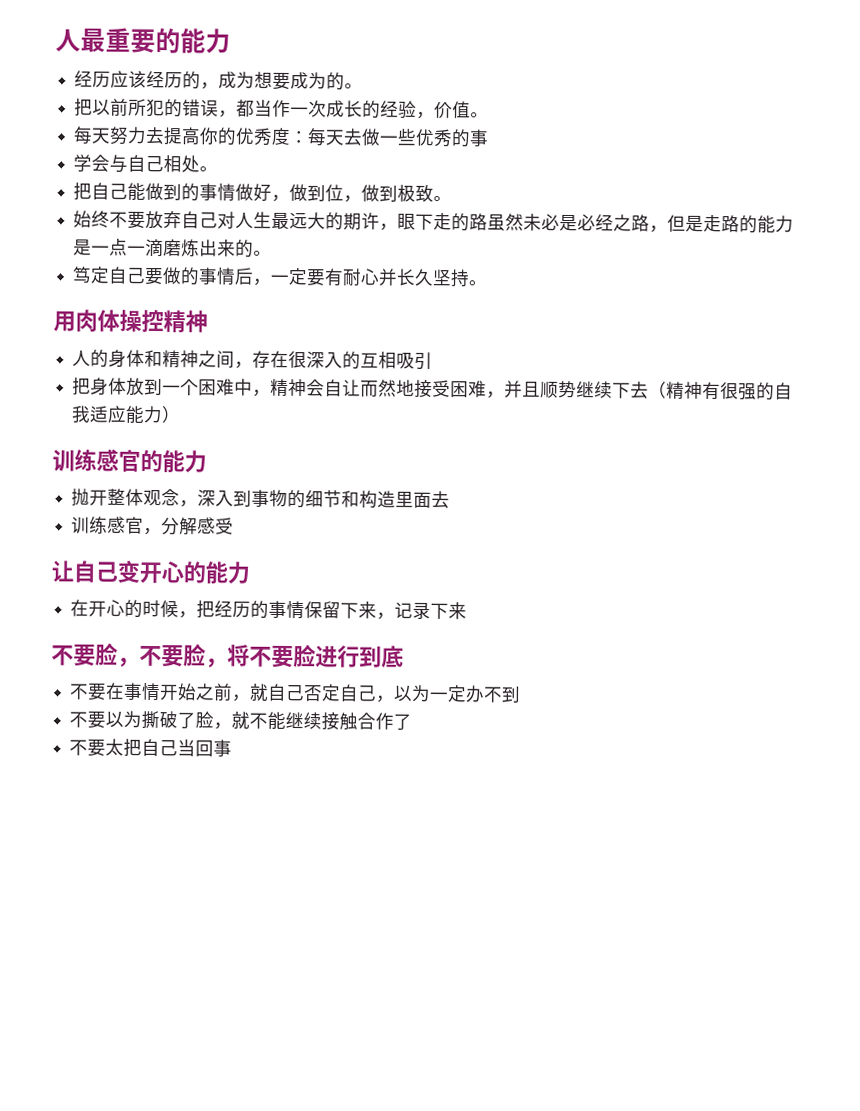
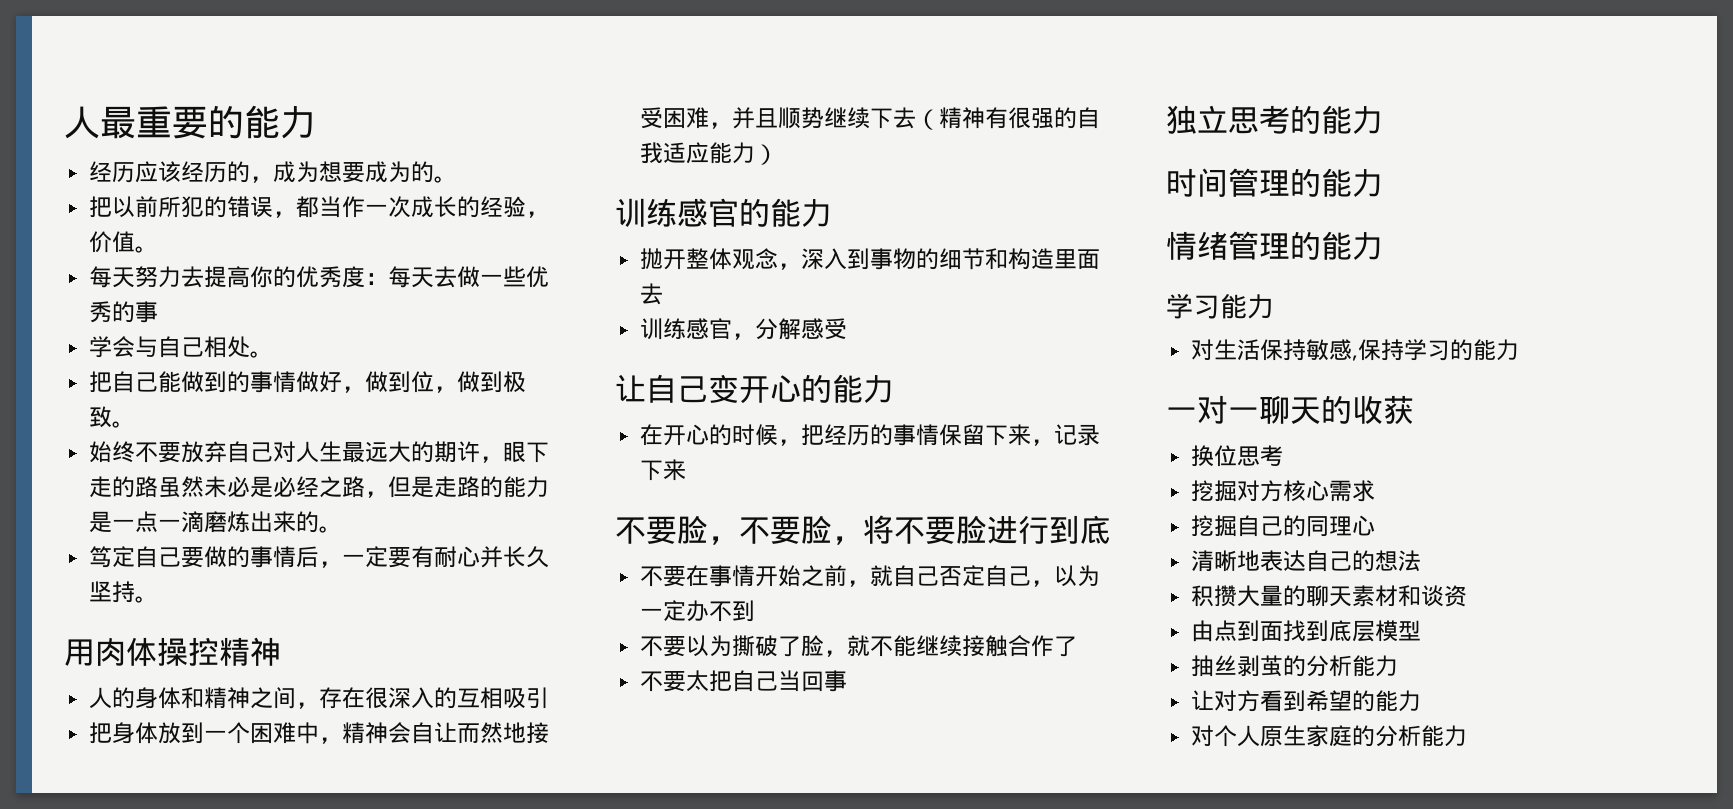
+ 独立思考的能力
+ 时间管理的能力
+ 情绪管理的能力
+ 学习能力
+ 对生活保持敏感,保持学习的能力
+ 一对一聊天的收获
+ 换位思考
+ 挖掘对方核心需求
+ 挖掘自己的同理心
+ 清晰地表达自己的想法
+ 积攒大量的聊天素材和谈资
+ 由点到面找到底层模型
+ 抽丝剥茧的分析能力
+ 让对方看到希望的能力
+ 对个人原生家庭的分析能力

